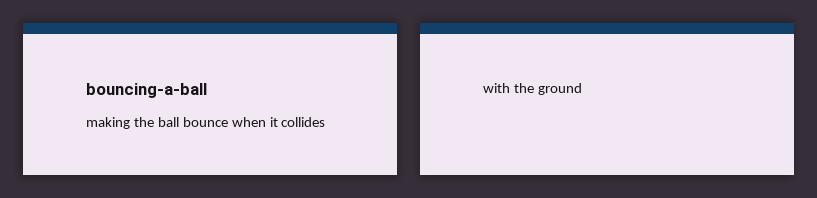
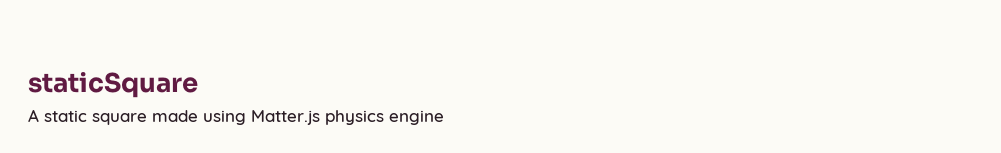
- bouncing-a-ball
- making the ball bounce when it collides with the ground
+ staticSquare
+ A static square made using Matter.js physics engine

